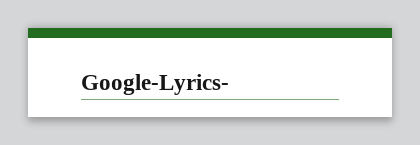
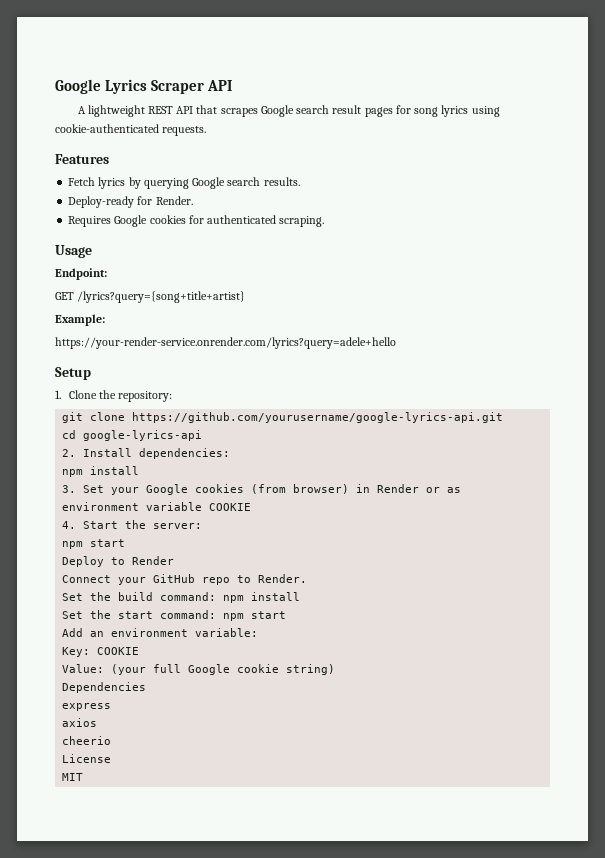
- Google-Lyrics-
+ Google Lyrics Scraper API
+ A lightweight REST API that scrapes Google search result pages for song lyrics using cookie-authenticated requests.
+ Features
+ Fetch lyrics by querying Google search results.
+ Deploy-ready for Render.
+ Requires Google cookies for authenticated scraping.
+ Usage
+ Endpoint:
+ GET /lyrics?query={song+title+artist}
+ Example:
+ https://your-render-service.onrender.com/lyrics?query=adele+hello
+ Setup
+ 1. Clone the repository:
+ git clone https://github.com/yourusername/google-lyrics-api.git
+ cd google-lyrics-api
+ 2. Install dependencies:
+ npm install
+ 3. Set your Google cookies (from browser) in Render or as environment variable COOKIE
+ 4. Start the server:
+ npm start
+ Deploy to Render
+ Connect your GitHub repo to Render.
+ Set the build command: npm install
+ Set the start command: npm start
+ Add an environment variable:
+ Key: COOKIE
+ Value: (your full Google cookie string)
+ Dependencies
+ express
+ axios
+ cheerio
+ License
+ MIT

